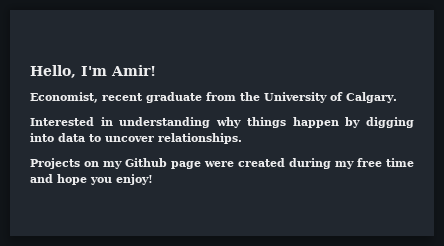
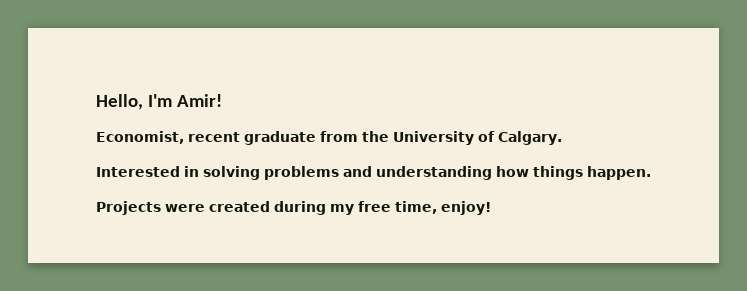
- Interested in understanding why things happen by digging into data to uncover relationships.
- Projects on my Github page were created during my free time and hope you enjoy!
+ Interested in solving problems and understanding how things happen.
+ Projects were created during my free time, enjoy!

